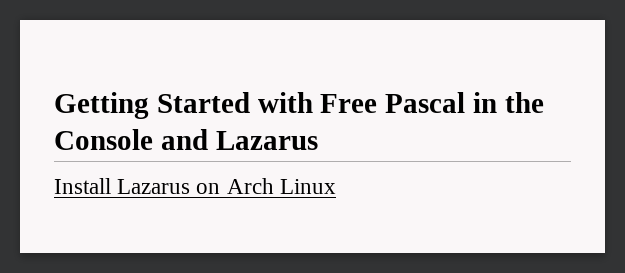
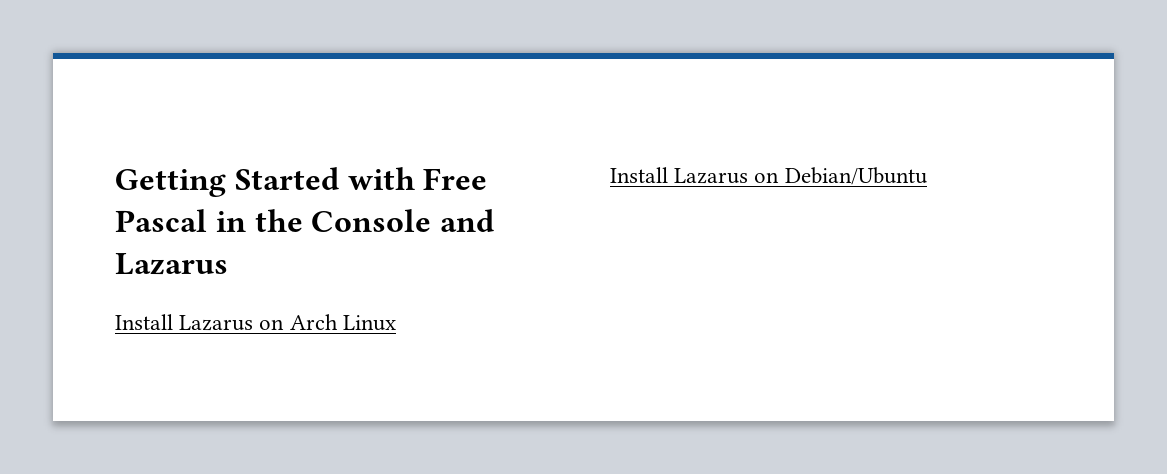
+ Install Lazarus on Debian/Ubuntu

